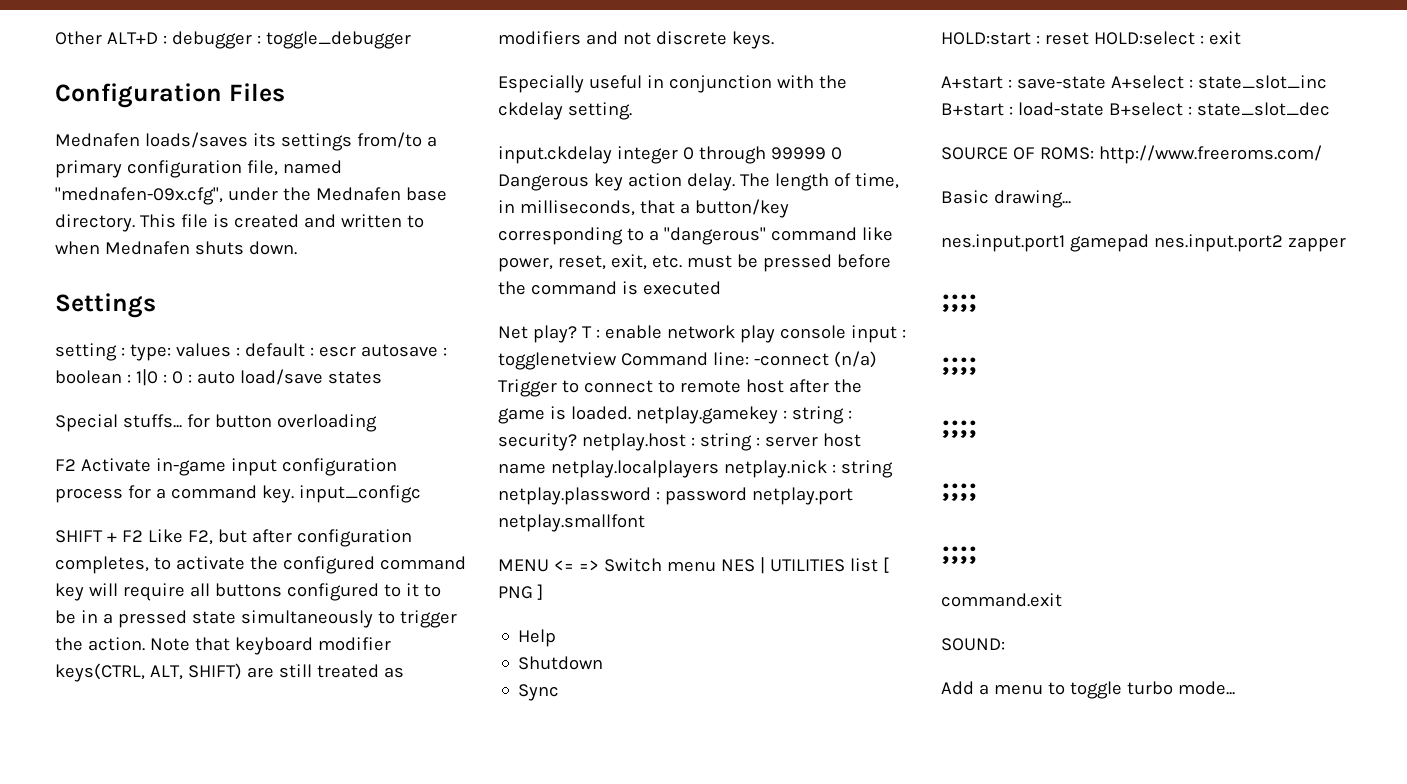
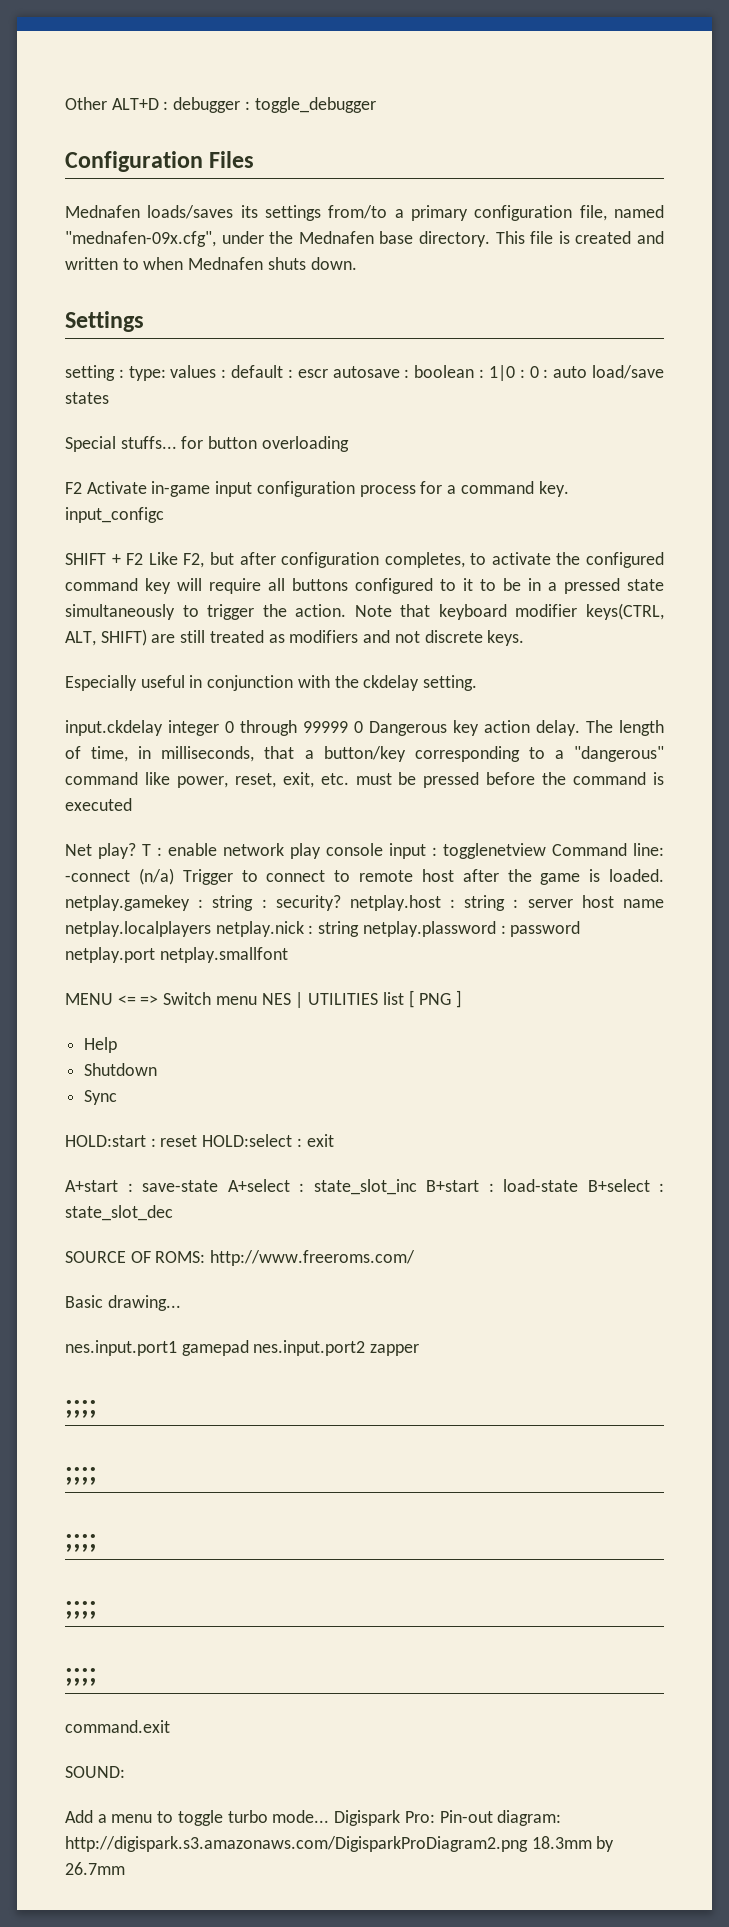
+ Digispark Pro: Pin-out diagram: http://digispark.s3.amazonaws.com/DigisparkProDiagram2.png 18.3mm by 26.7mm

